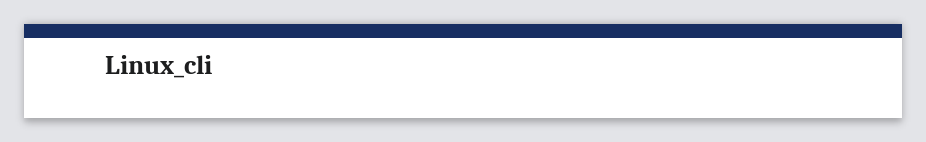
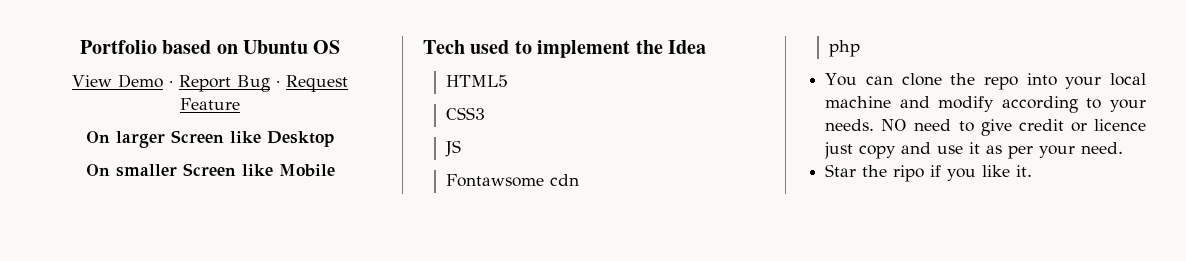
- Linux_cli
+ Portfolio based on Ubuntu OS
+ View Demo · Report Bug · Request Feature
+ On larger Screen like Desktop
+ On smaller Screen like Mobile
+ Tech used to implement the Idea
+ HTML5
+ CSS3
+ JS
+ Fontawsome cdn
+ php
+ You can clone the repo into your local machine and modify according to your needs. NO need to give credit or licence just copy and use it as per your need.
+ Star the ripo if you like it.

